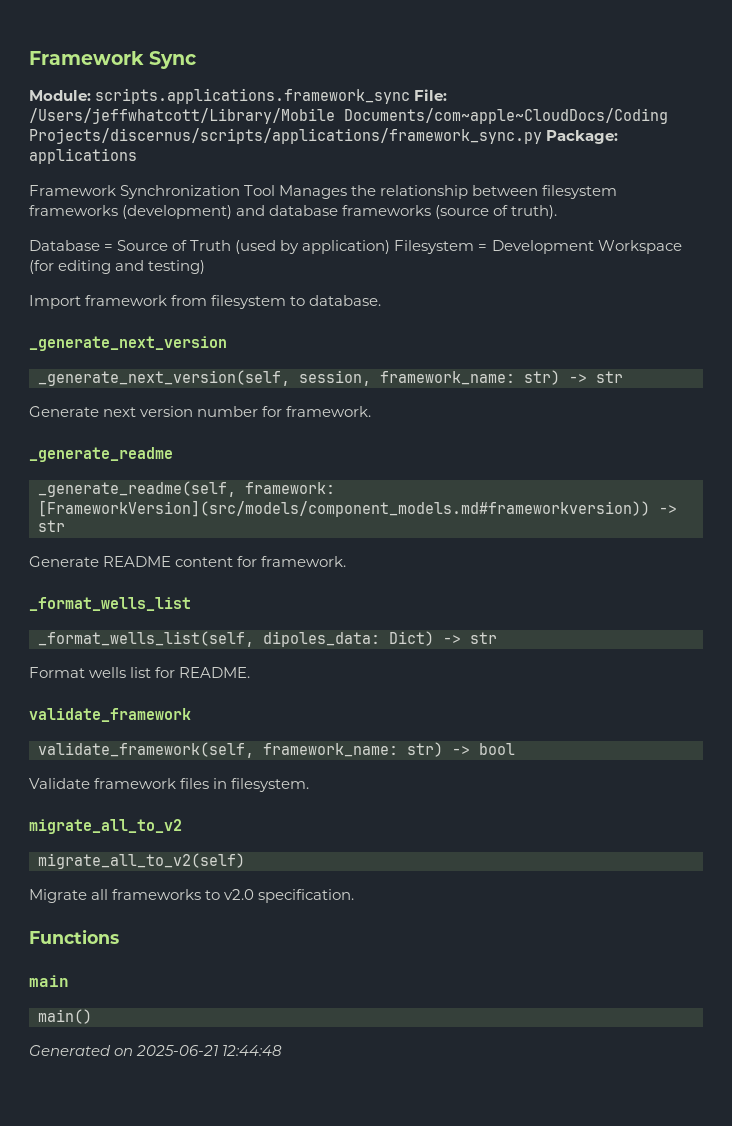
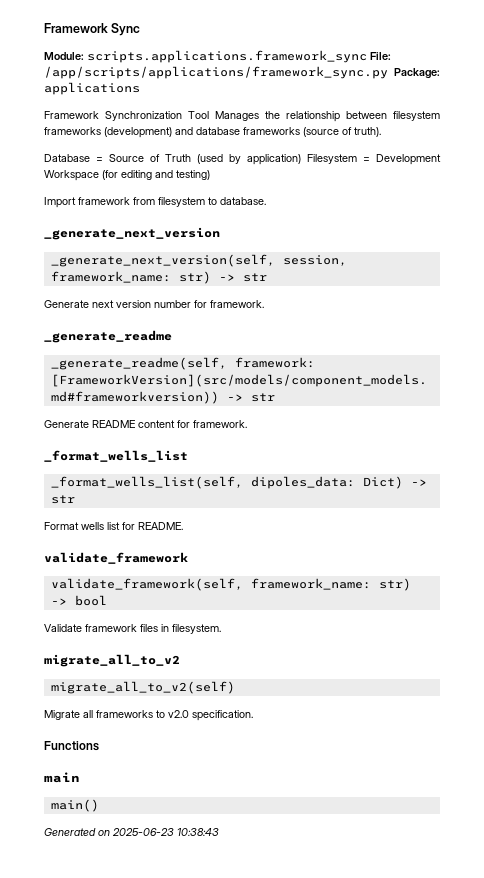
- Module: scripts.applications.framework_sync File: /Users/jeffwhatcott/Library/Mobile Documents/com~apple~CloudDocs/Coding Projects/discernus/scripts/applications/framework_sync.py Package: applications
+ Module: scripts.applications.framework_sync File: /app/scripts/applications/framework_sync.py Package: applications
- Generated on 2025-06-21 12:44:48
+ Generated on 2025-06-23 10:38:43

